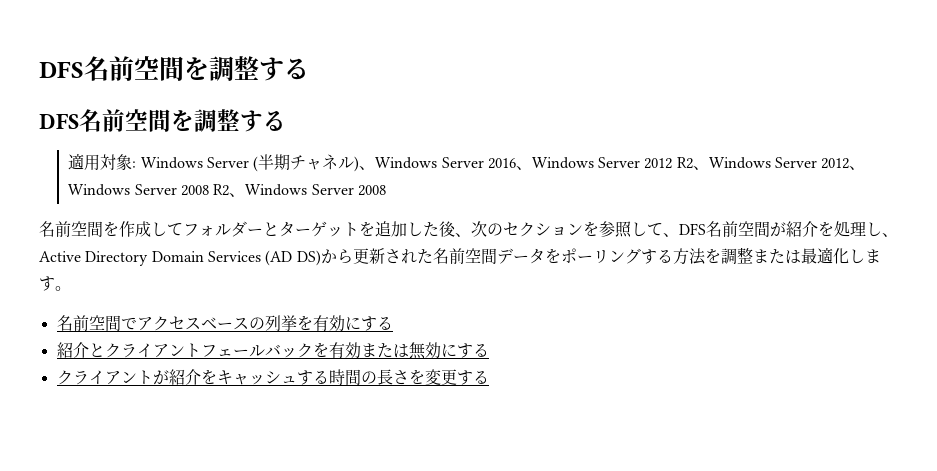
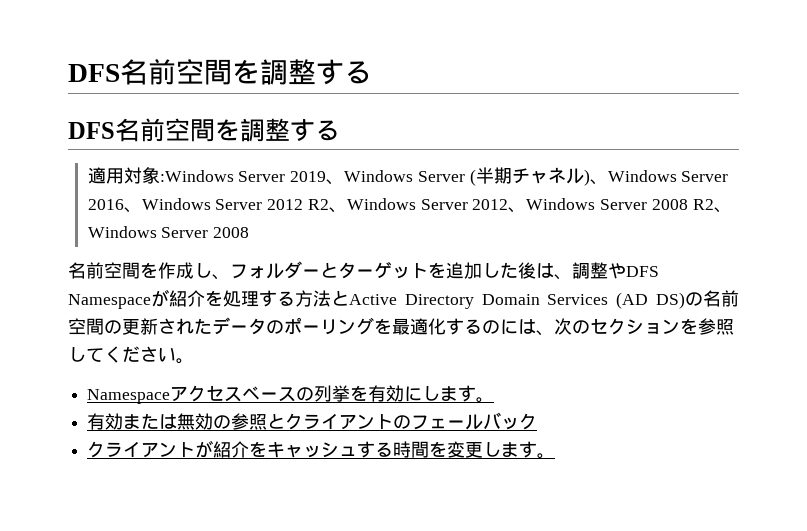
- 適用対象: Windows Server (半期チャネル)、Windows Server 2016、Windows Server 2012 R2、Windows Server 2012、Windows Server 2008 R2、Windows Server 2008
+ 適用対象:Windows Server 2019、Windows Server (半期チャネル)、Windows Server 2016、Windows Server 2012 R2、Windows Server 2012、Windows Server 2008 R2、Windows Server 2008
- 名前空間を作成してフォルダーとターゲットを追加した後、次のセクションを参照して、DFS名前空間が紹介を処理し、Active Directory Domain Services (AD DS)から更新された名前空間データをポーリングする方法を調整または最適化します。
- 名前空間でアクセスベースの列挙を有効にする
- 紹介とクライアントフェールバックを有効または無効にする
+ 名前空間を作成し、フォルダーとターゲットを追加した後は、調整やDFS Namespaceが紹介を処理する方法とActive Directory Domain Services (AD DS)の名前空間の更新されたデータのポーリングを最適化するのには、次のセクションを参照してください。
+ Namespaceアクセスベースの列挙を有効にします。
+ 有効または無効の参照とクライアントのフェールバック
- クライアントが紹介をキャッシュする時間の長さを変更する
+ クライアントが紹介をキャッシュする時間を変更します。

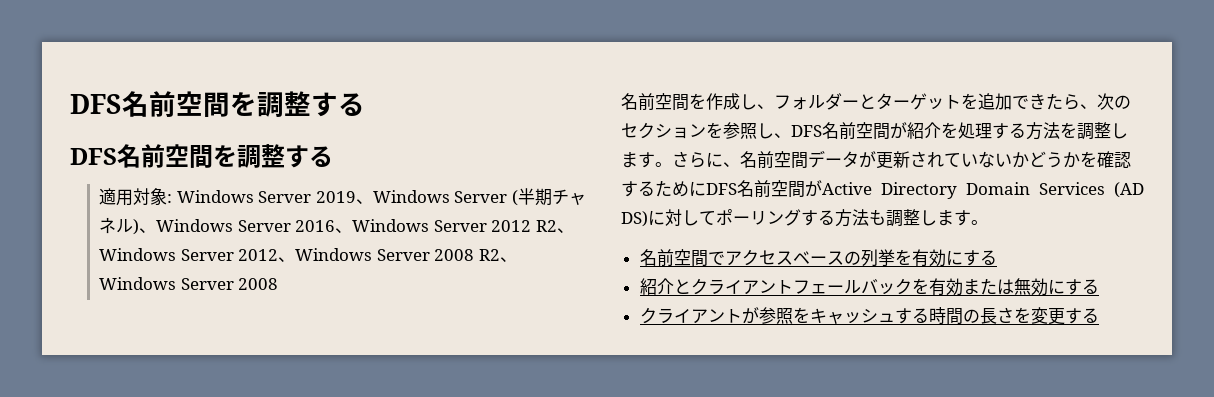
- 適用対象:Windows Server 2019、Windows Server (半期チャネル)、Windows Server 2016、Windows Server 2012 R2、Windows Server 2012、Windows Server 2008 R2、Windows Server 2008
+ 適用対象: Windows Server 2019、Windows Server (半期チャネル)、Windows Server 2016、Windows Server 2012 R2、Windows Server 2012、Windows Server 2008 R2、Windows Server 2008
- 名前空間を作成し、フォルダーとターゲットを追加した後は、調整やDFS Namespaceが紹介を処理する方法とActive Directory Domain Services (AD DS)の名前空間の更新されたデータのポーリングを最適化するのには、次のセクションを参照してください。
- Namespaceアクセスベースの列挙を有効にします。
- 有効または無効の参照とクライアントのフェールバック
+ 名前空間を作成し、フォルダーとターゲットを追加できたら、次のセクションを参照し、DFS名前空間が紹介を処理する方法を調整します。さらに、名前空間データが更新されていないかどうかを確認するためにDFS名前空間がActive Directory Domain Services (AD DS)に対してポーリングする方法も調整します。
+ 名前空間でアクセスベースの列挙を有効にする
+ 紹介とクライアントフェールバックを有効または無効にする
- クライアントが紹介をキャッシュする時間を変更します。
+ クライアントが参照をキャッシュする時間の長さを変更する

